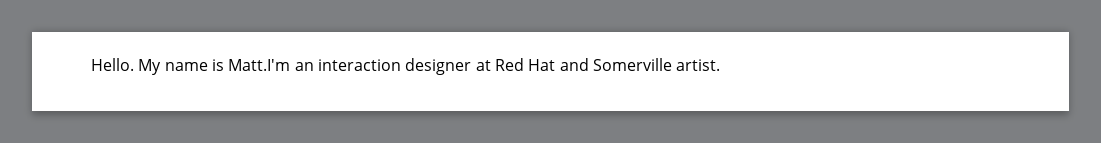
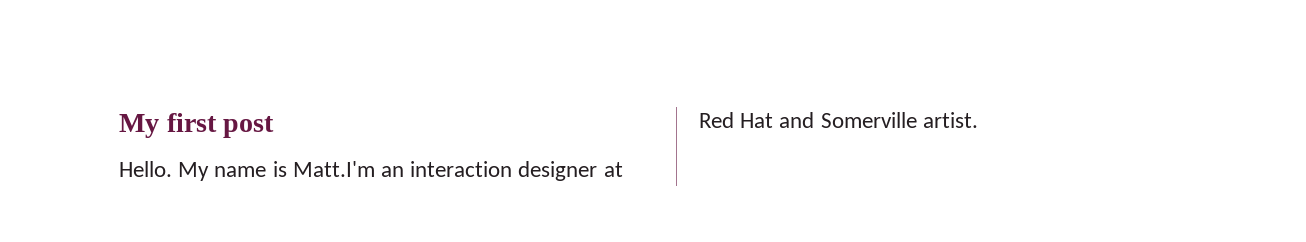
+ My first post

